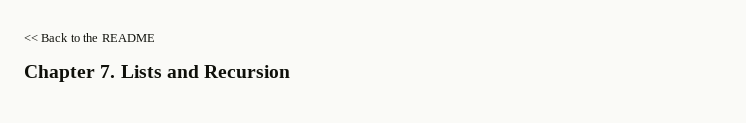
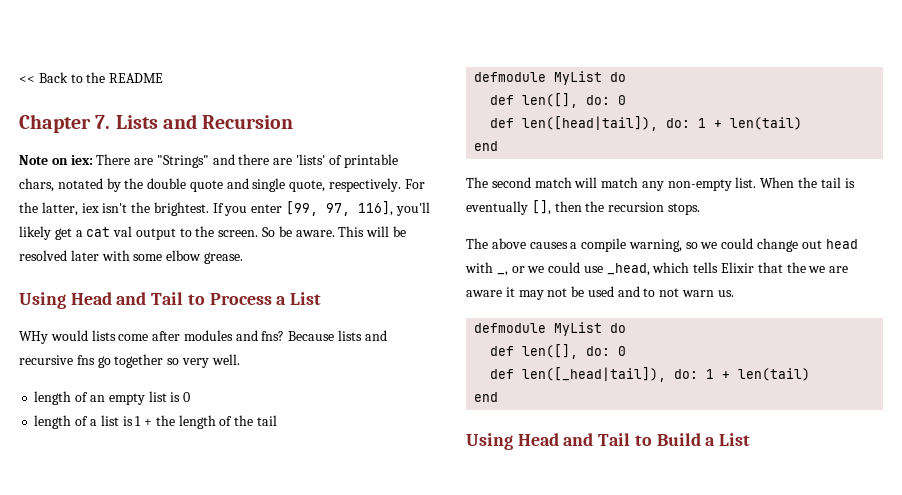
+ Note on iex: There are "Strings" and there are 'lists' of printable chars, notated by the double quote and single quote, respectively. For the latter, iex isn't the brightest. If you enter [99, 97, 116], you'll likely get a cat val output to the screen. So be aware. This will be resolved later with some elbow grease.
+ Using Head and Tail to Process a List
+ WHy would lists come after modules and fns? Because lists and recursive fns go together so very well.
+ length of an empty list is 0
+ length of a list is 1 + the length of the tail
+ defmodule MyList do
+ def len([], do: 0
+ def len([head|tail]), do: 1 + len(tail)
+ end
+ The second match will match any non-empty list. When the tail is eventually [], then the recursion stops.
+ The above causes a compile warning, so we could change out head with _, or we could use _head, which tells Elixir that the we are aware it may not be used and to not warn us.
+ defmodule MyList do
+ def len([], do: 0
+ def len([_head|tail]), do: 1 + len(tail)
+ end
+ Using Head and Tail to Build a List

